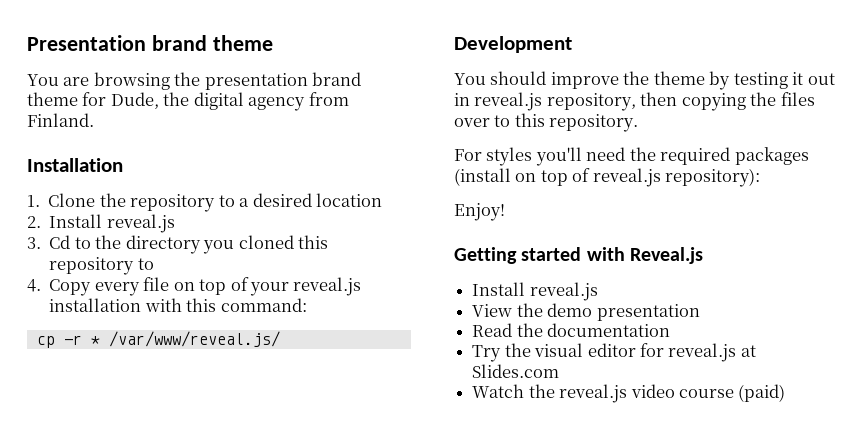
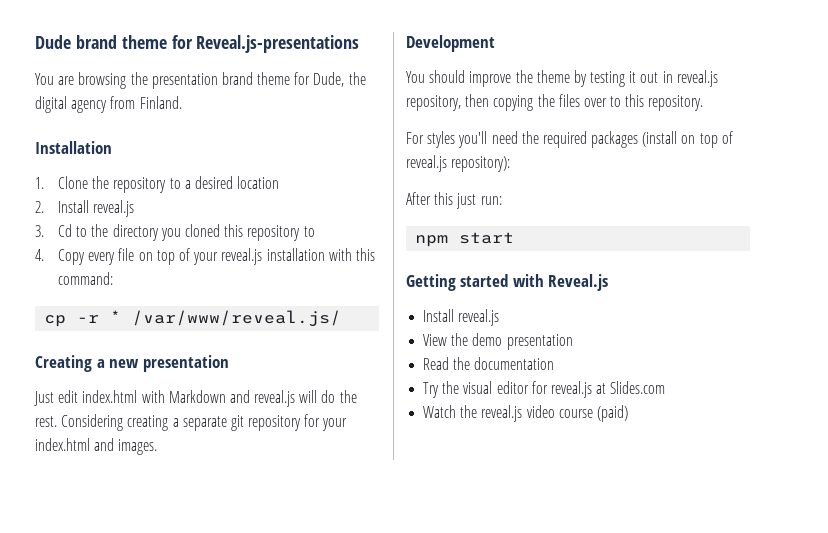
- Presentation brand theme
+ Dude brand theme for Reveal.js-presentations
+ Creating a new presentation
+ Just edit index.html with Markdown and reveal.js will do the rest. Considering creating a separate git repository for your index.html and images.
- Enjoy!
+ After this just run:
+ npm start

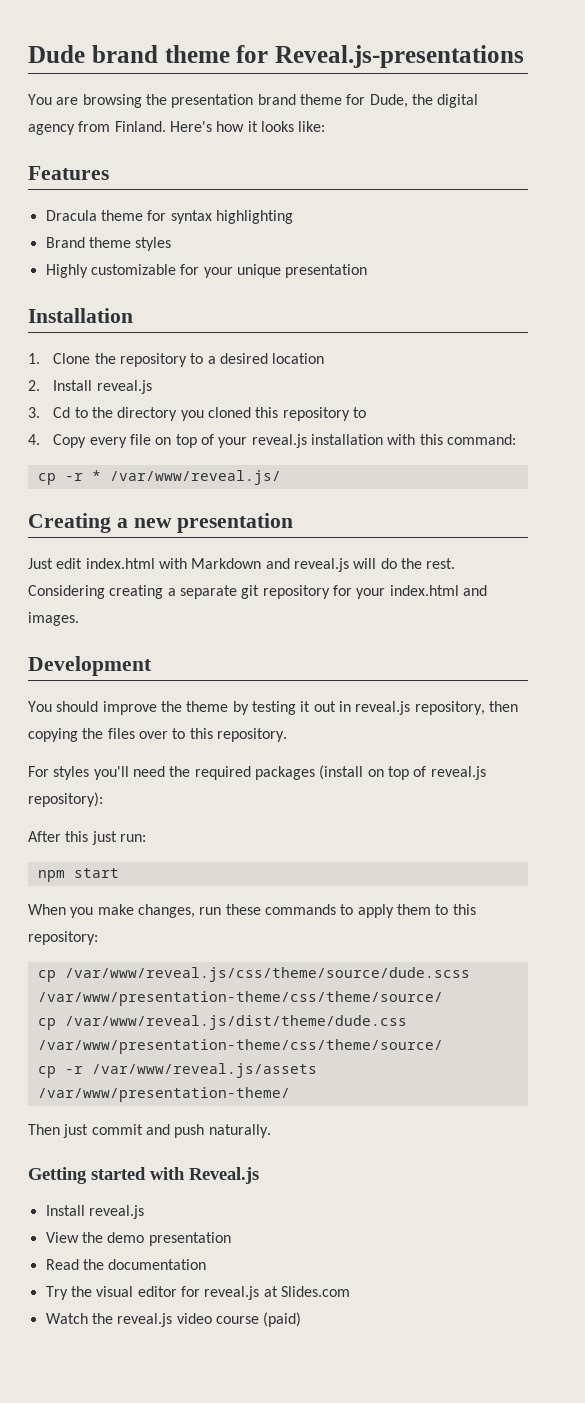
+ Here's how it looks like:
+ Features
+ Dracula theme for syntax highlighting
+ Brand theme styles
+ Highly customizable for your unique presentation
+ When you make changes, run these commands to apply them to this repository:
+ cp /var/www/reveal.js/css/theme/source/dude.scss /var/www/presentation-theme/css/theme/source/
+ cp /var/www/reveal.js/dist/theme/dude.css /var/www/presentation-theme/css/theme/source/
+ cp -r /var/www/reveal.js/assets /var/www/presentation-theme/
+ Then just commit and push naturally.

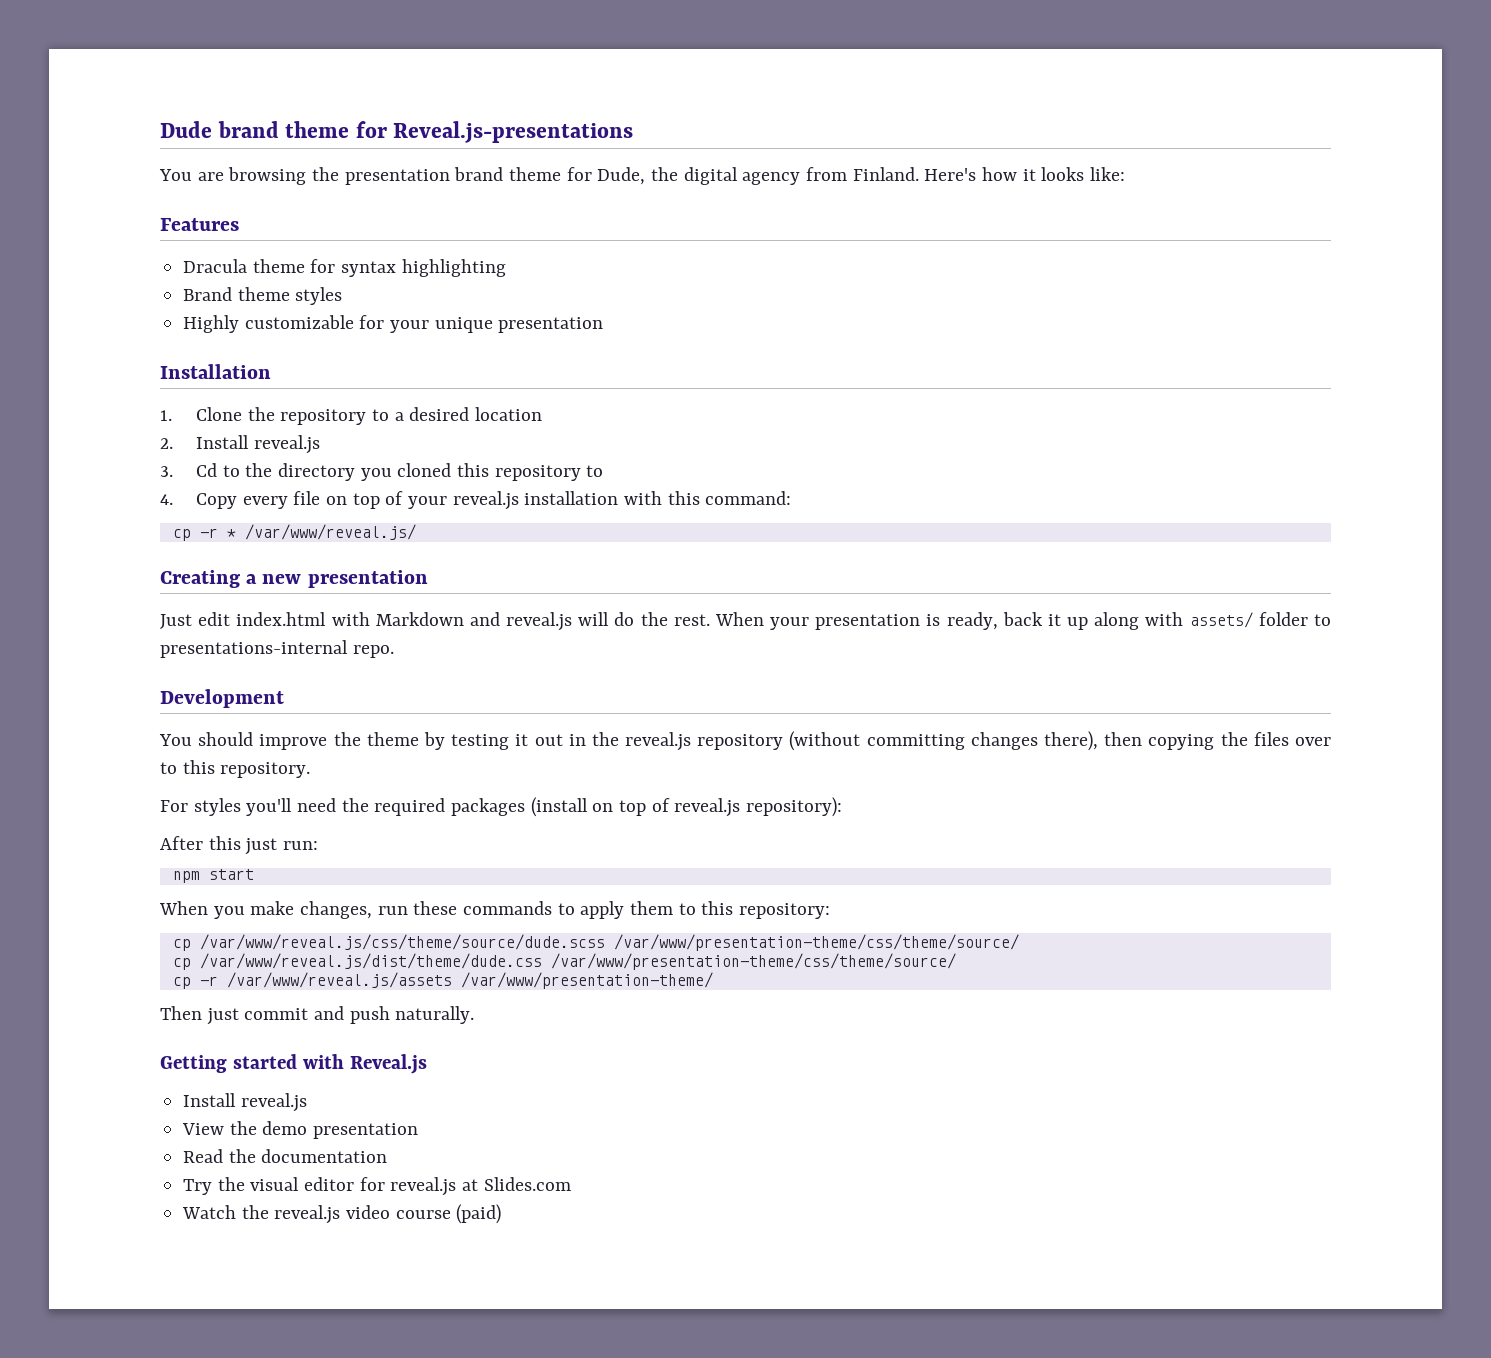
- Considering creating a separate git repository for your index.html and images.
+ When your presentation is ready, back it up along with assets/ folder to presentations-internal repo.
- You should improve the theme by testing it out in reveal.js repository, then copying the files over to this repository.
+ You should improve the theme by testing it out in the reveal.js repository (without committing changes there), then copying the files over to this repository.

